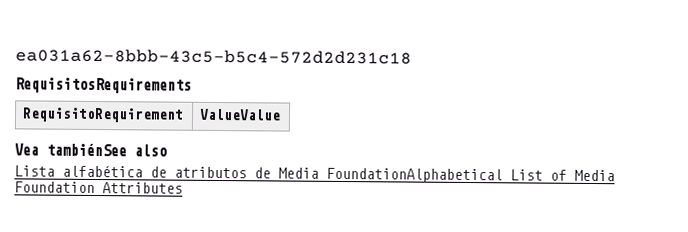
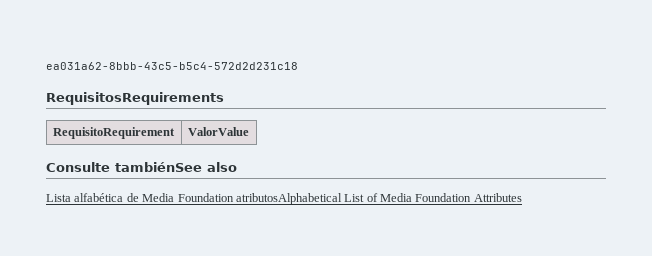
- RequisitoRequirement | ValueValue
- Vea tambiénSee also
+ RequisitoRequirement | ValorValue
+ Consulte tambiénSee also
- Lista alfabética de atributos de Media FoundationAlphabetical List of Media Foundation Attributes
+ Lista alfabética de Media Foundation atributosAlphabetical List of Media Foundation Attributes

